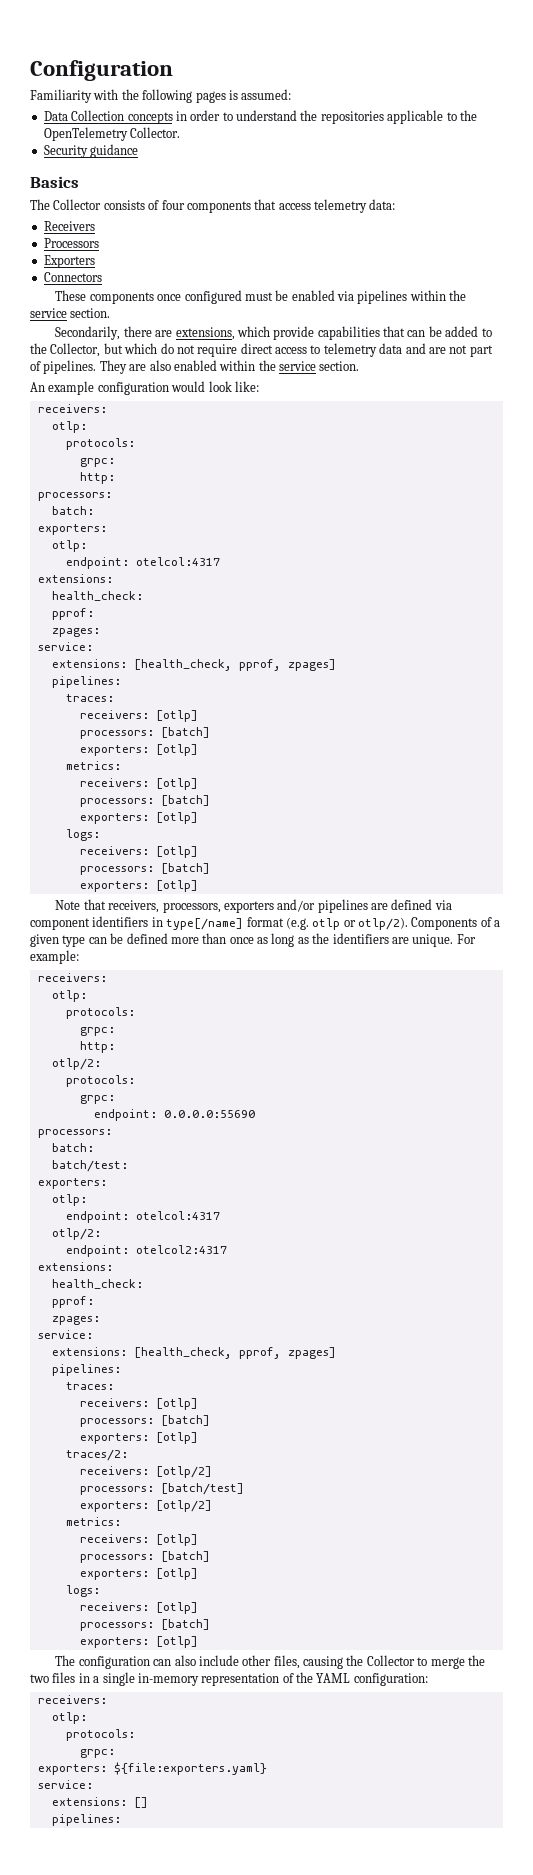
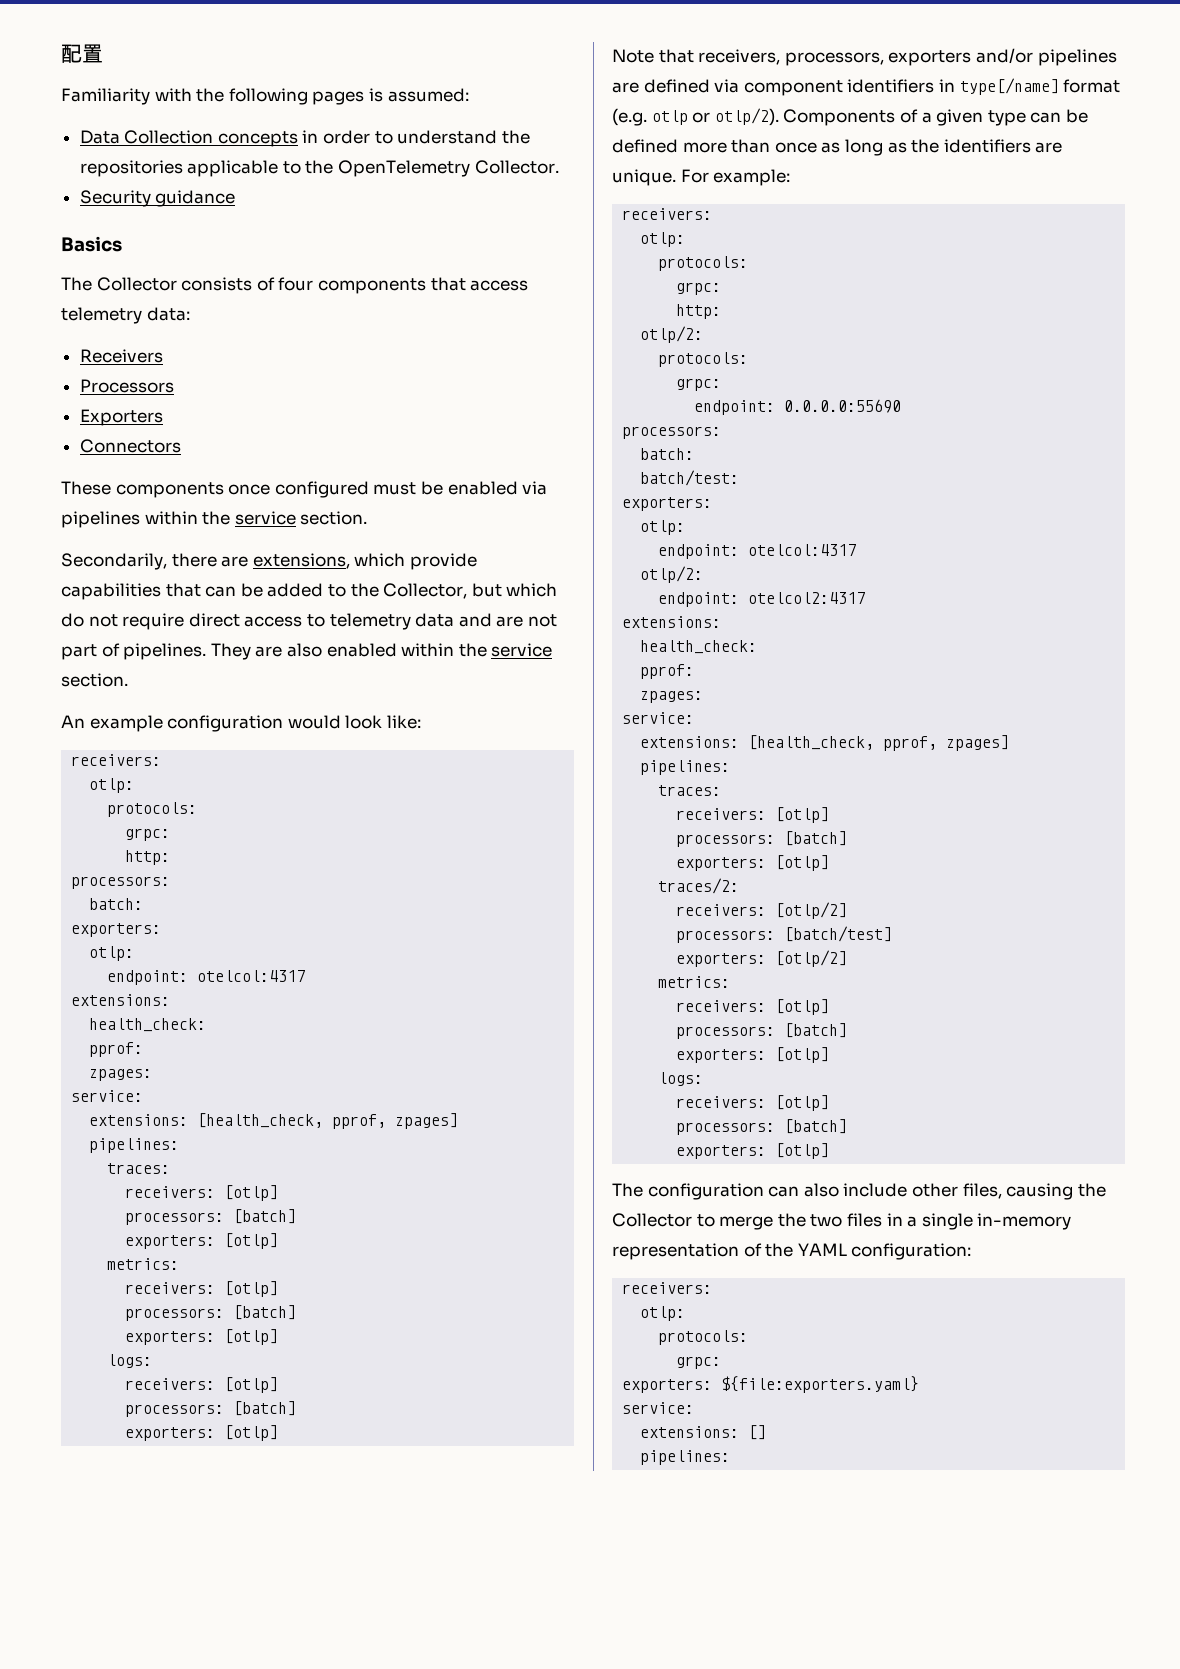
- Configuration
+ 配置

